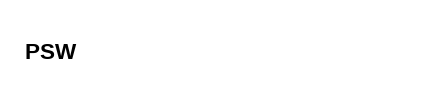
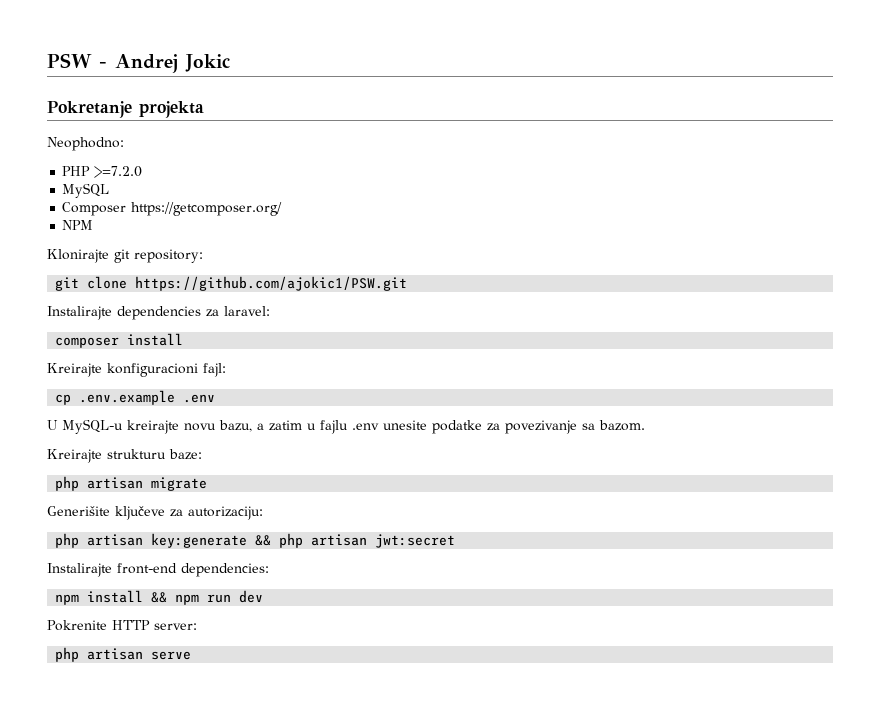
- PSW
+ PSW - Andrej Jokic
+ Pokretanje projekta
+ Neophodno:
+ PHP >=7.2.0
+ MySQL
+ Composer https://getcomposer.org/
+ NPM
+ Klonirajte git repository:
+ git clone https://github.com/ajokic1/PSW.git
+ Instalirajte dependencies za laravel:
+ composer install
+ Kreirajte konfiguracioni fajl:
+ cp .env.example .env
+ U MySQL-u kreirajte novu bazu, a zatim u fajlu .env unesite podatke za povezivanje sa bazom.
+ Kreirajte strukturu baze:
+ php artisan migrate
+ Generišite ključeve za autorizaciju:
+ php artisan key:generate && php artisan jwt:secret
+ Instalirajte front-end dependencies:
+ npm install && npm run dev
+ Pokrenite HTTP server:
+ php artisan serve

